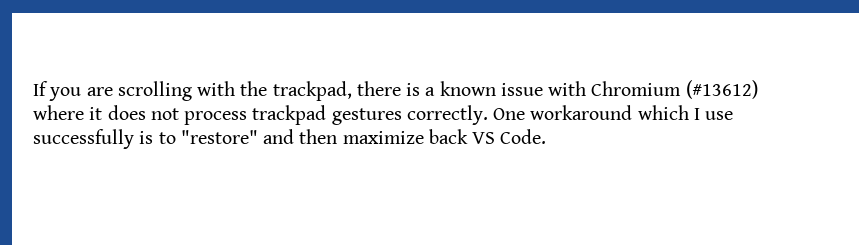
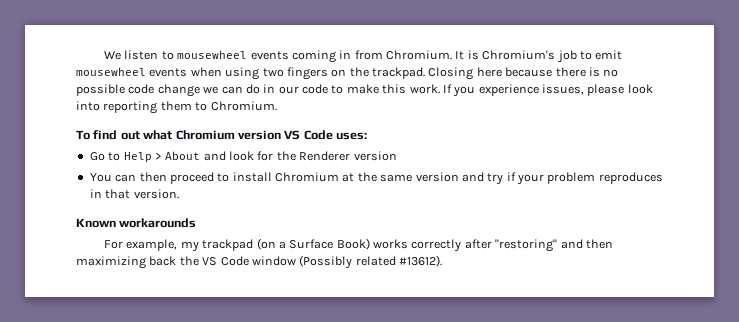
- If you are scrolling with the trackpad, there is a known issue with Chromium (#13612) where it does not process trackpad gestures correctly. One workaround which I use successfully is to "restore" and then maximize back VS Code.
+ We listen to mousewheel events coming in from Chromium. It is Chromium's job to emit mousewheel events when using two fingers on the trackpad. Closing here because there is no possible code change we can do in our code to make this work. If you experience issues, please look into reporting them to Chromium.
+ To find out what Chromium version VS Code uses:
+ Go to Help > About and look for the Renderer version
+ You can then proceed to install Chromium at the same version and try if your problem reproduces in that version.
+ Known workarounds
+ For example, my trackpad (on a Surface Book) works correctly after "restoring" and then maximizing back the VS Code window (Possibly related #13612).

